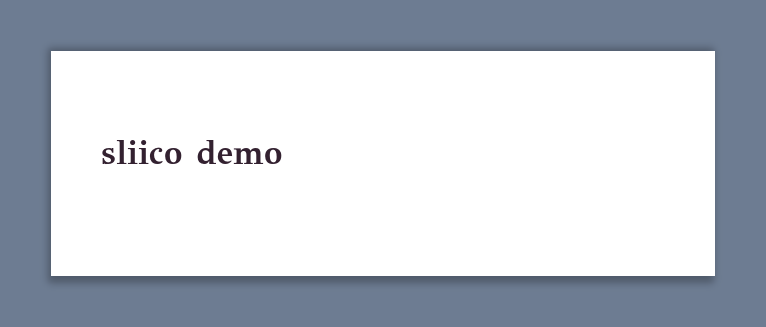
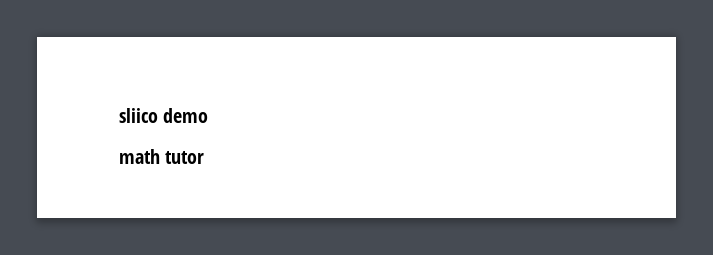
+ math tutor

